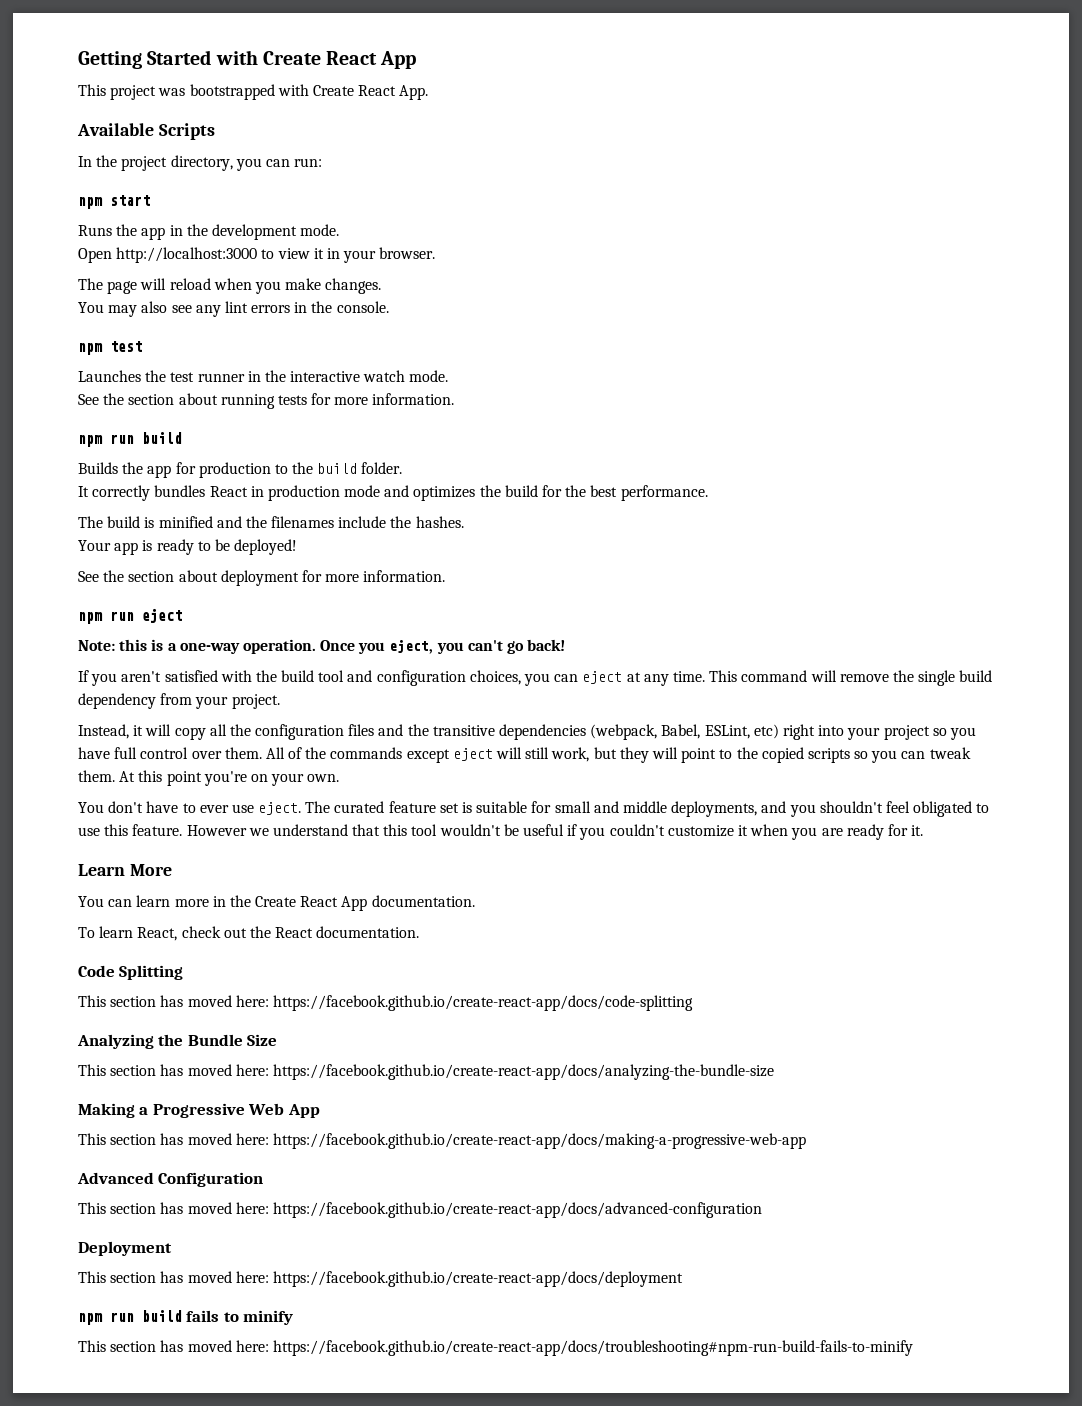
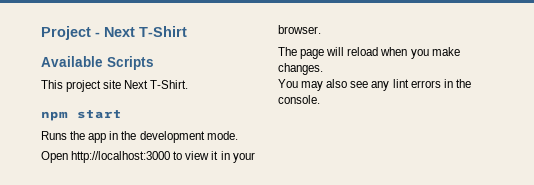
- Getting Started with Create React App
- This project was bootstrapped with Create React App.
+ Project - Next T-Shirt
  Available Scripts
- In the project directory, you can run:
+ This project site Next T-Shirt.
- npm test
- Launches the test runner in the interactive watch mode.
- See the section about running tests for more information.
- npm run build
- Builds the app for production to the build folder.
- It correctly bundles React in production mode and optimizes the build for the best performance.
- The build is minified and the filenames include the hashes.
- Your app is ready to be deployed!
- See the section about deployment for more information.
- npm run eject
- Note: this is a one-way operation. Once you eject, you can't go back!
- If you aren't satisfied with the build tool and configuration choices, you can eject at any time. This command will remove the single build dependency from your project.
- Instead, it will copy all the configuration files and the transitive dependencies (webpack, Babel, ESLint, etc) right into your project so you have full control over them. All of the commands except eject will still work, but they will point to the copied scripts so you can tweak them. At this point you're on your own.
- You don't have to ever use eject. The curated feature set is suitable for small and middle deployments, and you shouldn't feel obligated to use this feature. However we understand that this tool wouldn't be useful if you couldn't customize it when you are ready for it.
- Learn More
- You can learn more in the Create React App documentation.
- To learn React, check out the React documentation.
- Code Splitting
- This section has moved here: https://facebook.github.io/create-react-app/docs/code-splitting
- Analyzing the Bundle Size
- This section has moved here: https://facebook.github.io/create-react-app/docs/analyzing-the-bundle-size
- Making a Progressive Web App
- This section has moved here: https://facebook.github.io/create-react-app/docs/making-a-progressive-web-app
- Advanced Configuration
- This section has moved here: https://facebook.github.io/create-react-app/docs/advanced-configuration
- Deployment
- This section has moved here: https://facebook.github.io/create-react-app/docs/deployment
- npm run build fails to minify
- This section has moved here: https://facebook.github.io/create-react-app/docs/troubleshooting#npm-run-build-fails-to-minify

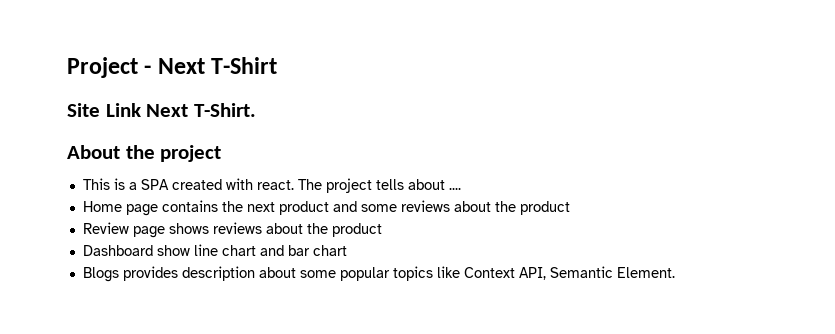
- Available Scripts
- This project site Next T-Shirt.
- npm start
- Runs the app in the development mode.
- Open http://localhost:3000 to view it in your browser.
- The page will reload when you make changes.
- You may also see any lint errors in the console.
+ Site Link Next T-Shirt.
+ About the project
+ This is a SPA created with react. The project tells about ....
+ Home page contains the next product and some reviews about the product
+ Review page shows reviews about the product
+ Dashboard show line chart and bar chart
+ Blogs provides description about some popular topics like Context API, Semantic Element.

